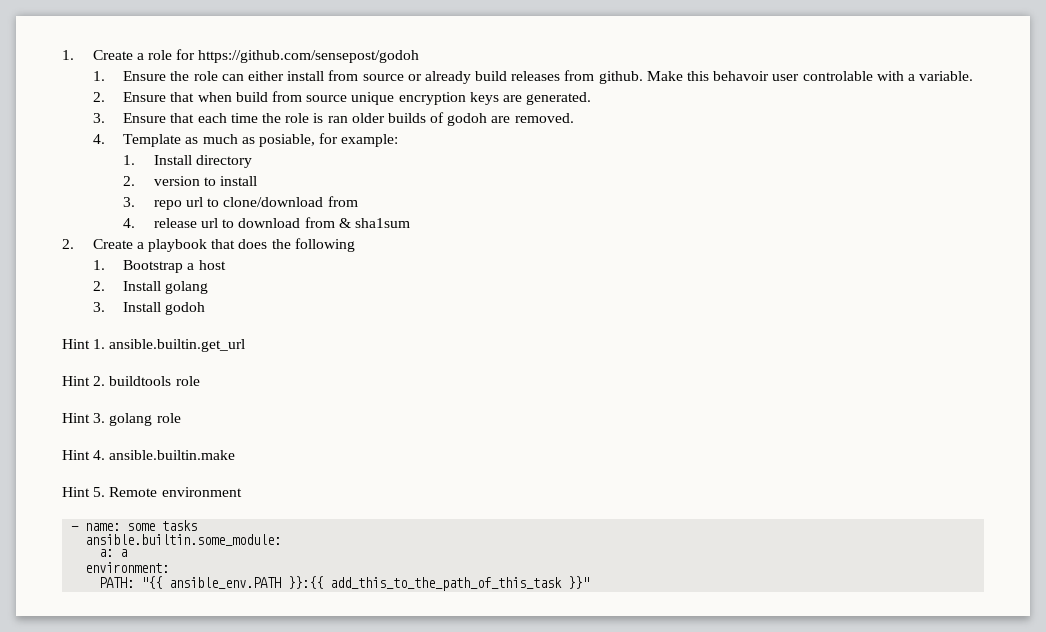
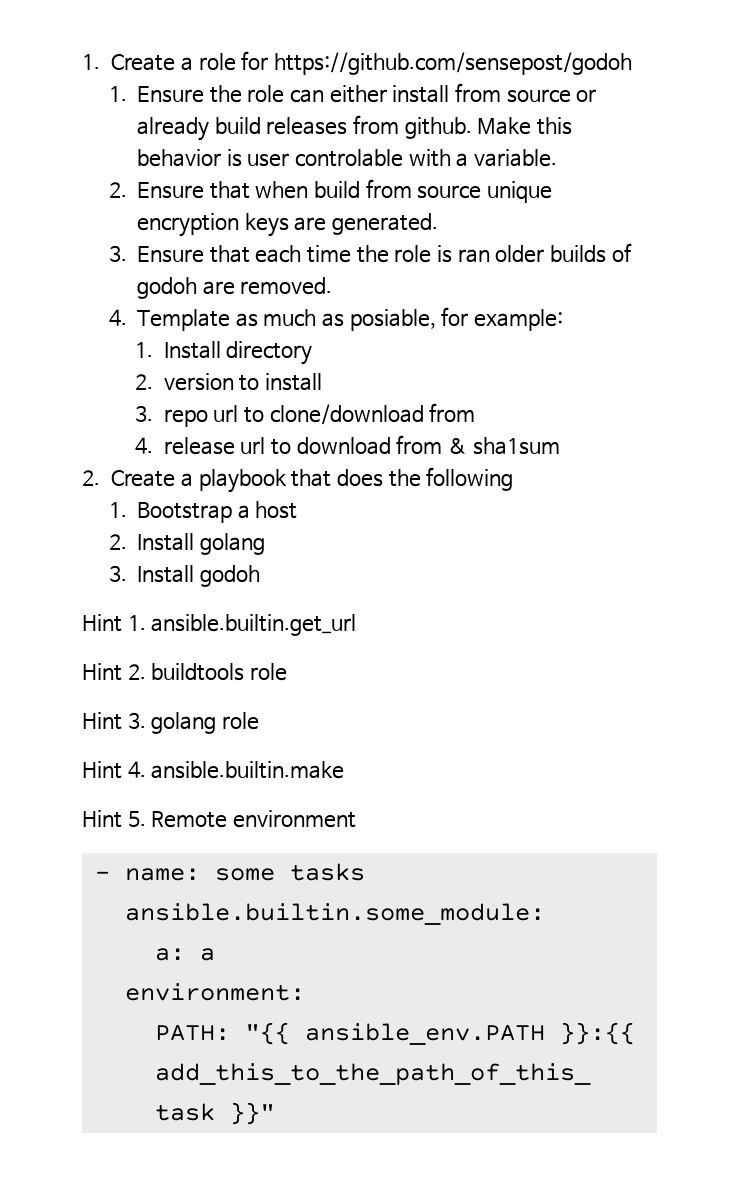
- Make this behavoir user controlable with a variable.
+ Make this behavior is user controlable with a variable.

